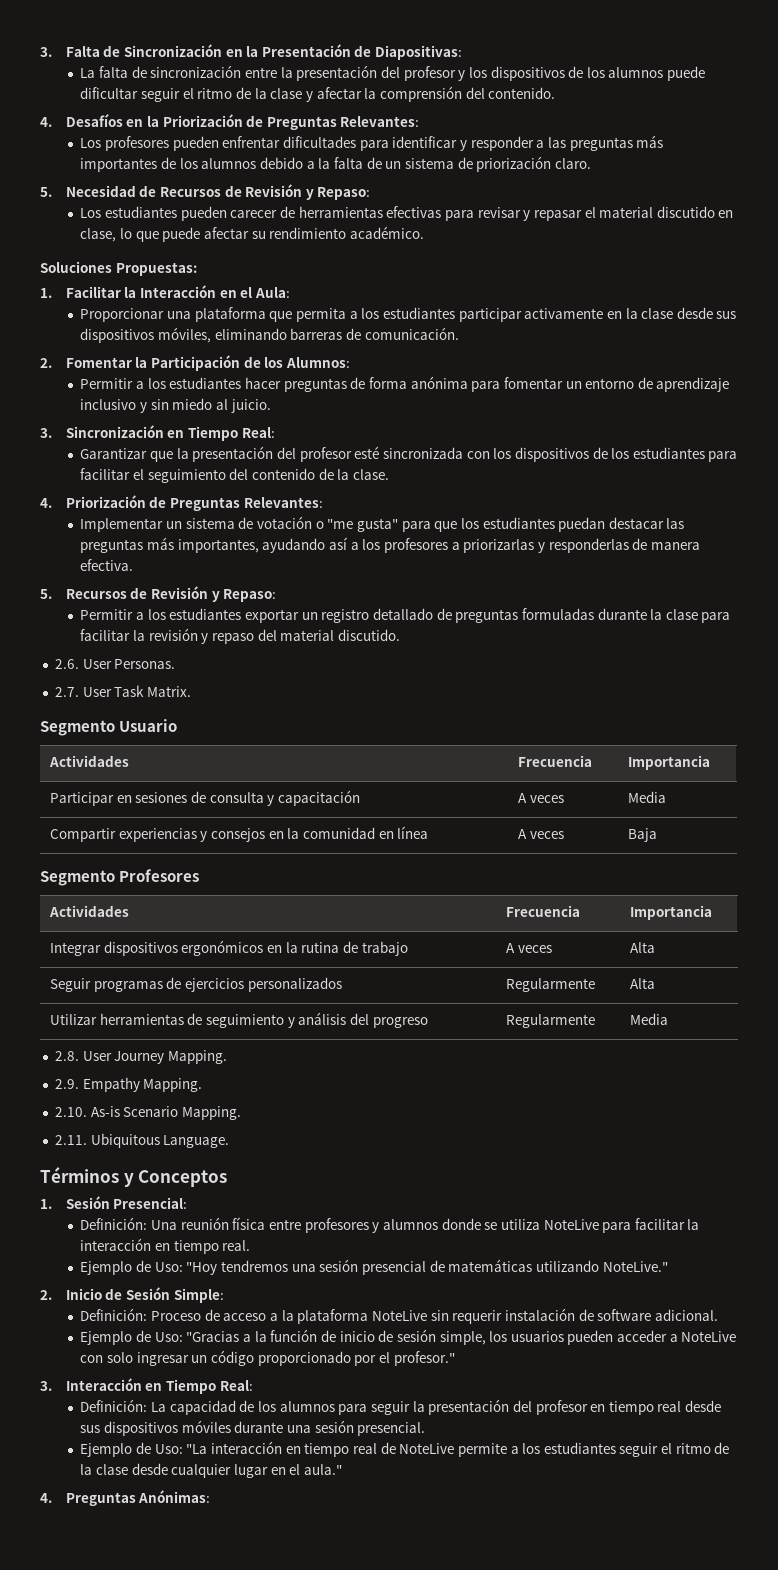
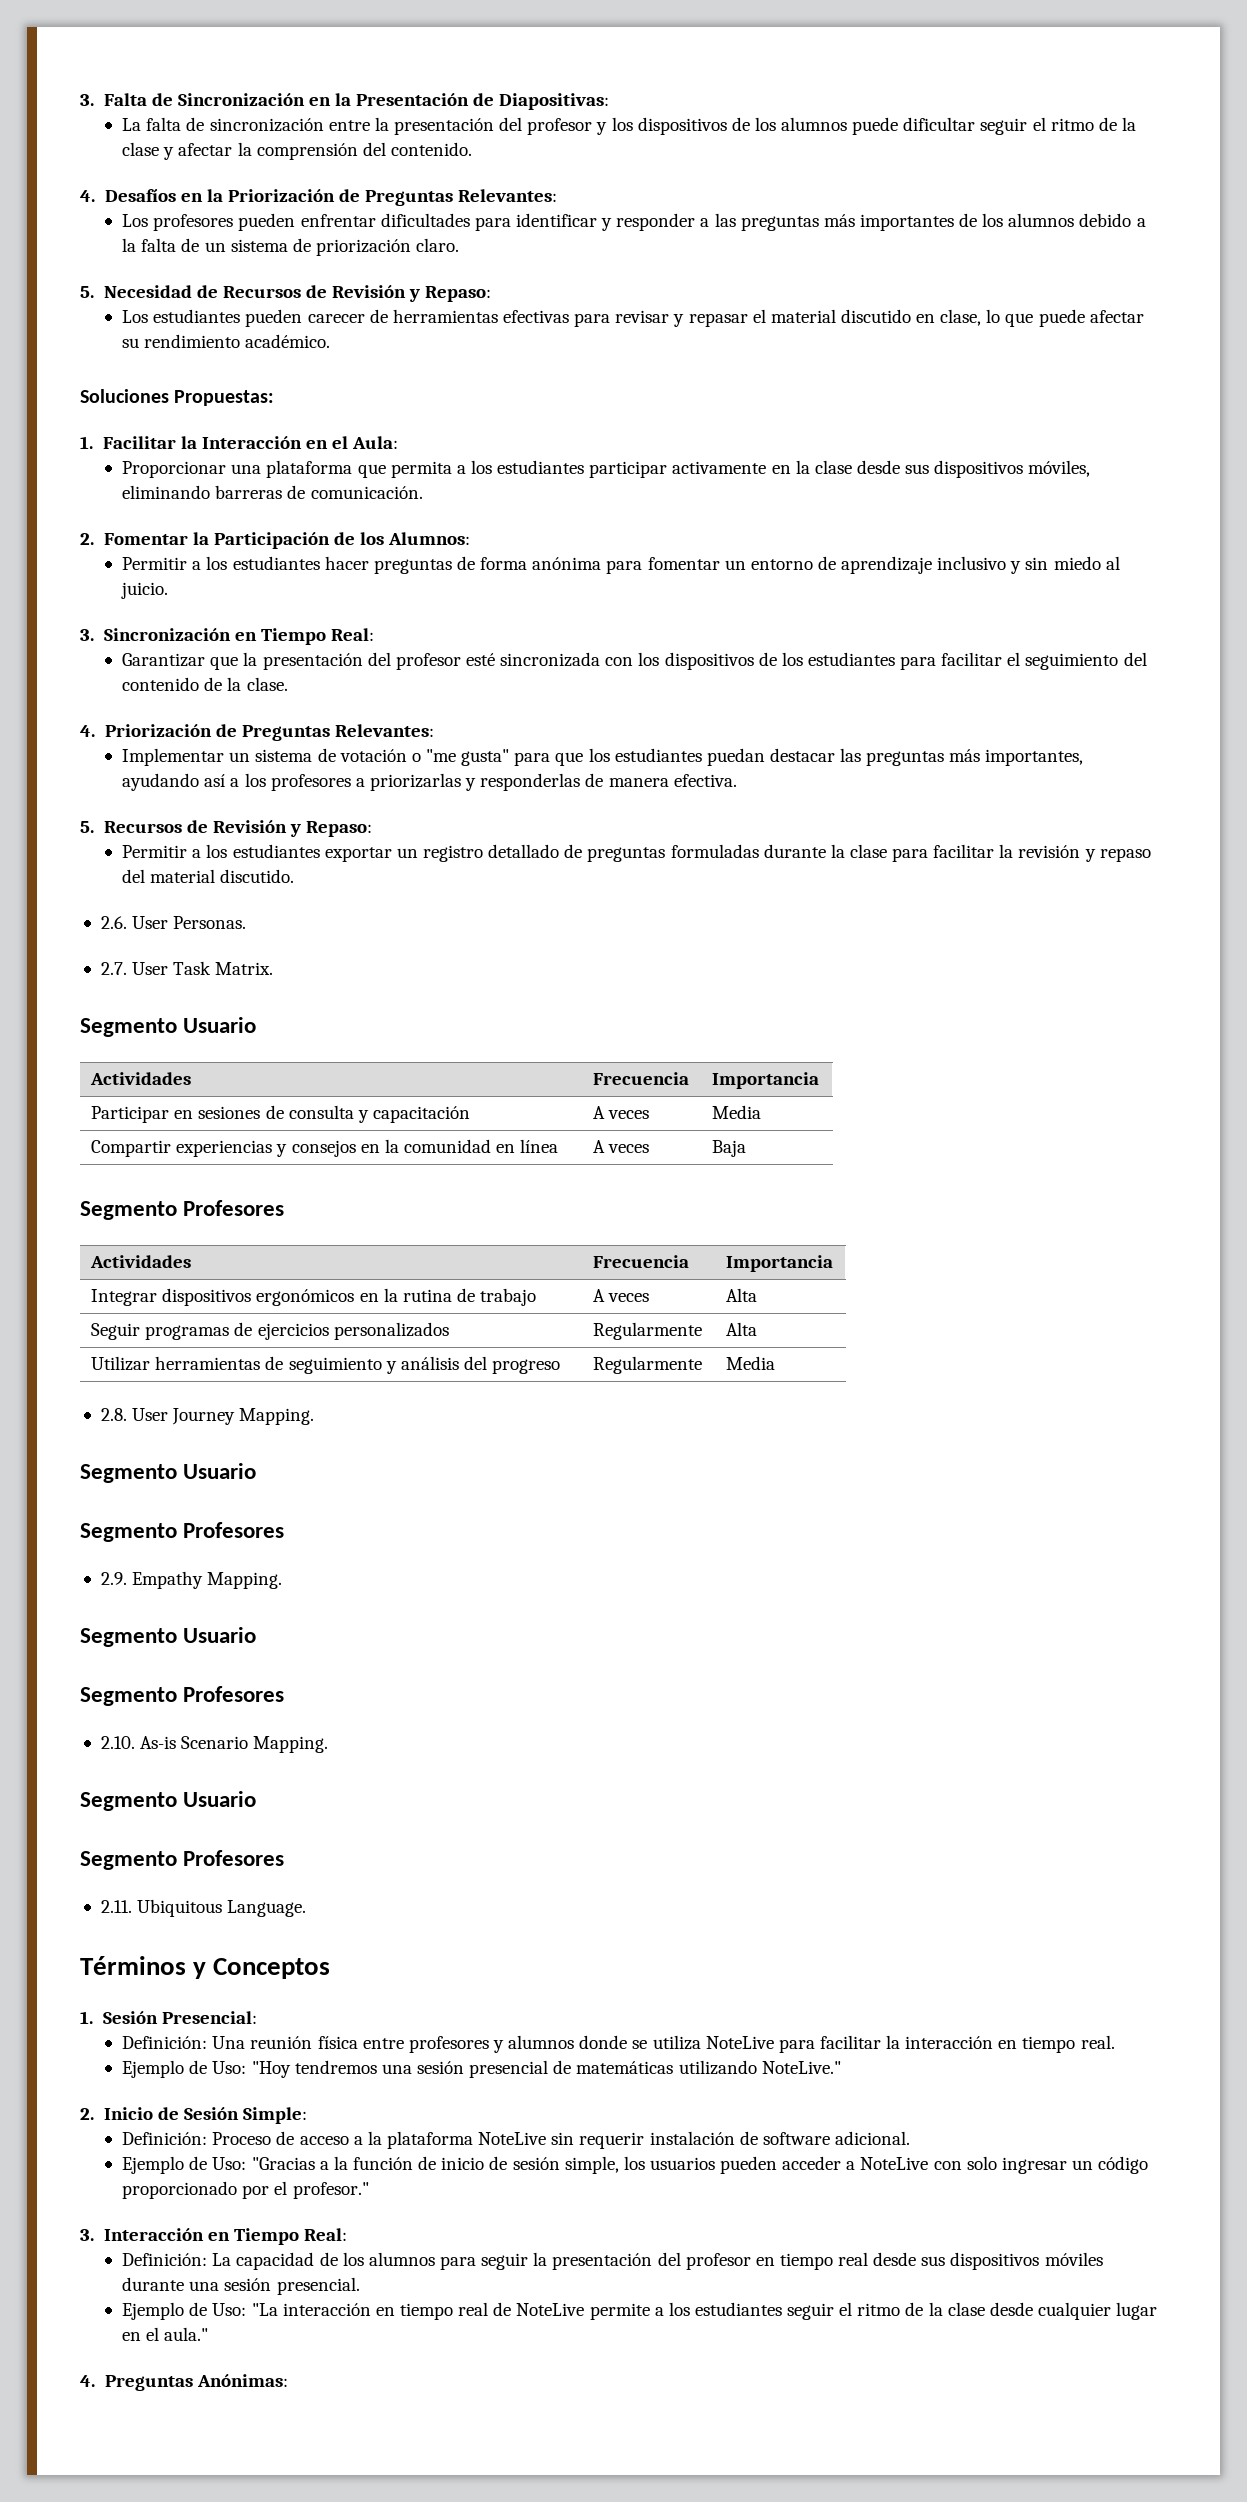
  2.8. User Journey Mapping.
+ Segmento Usuario
+ Segmento Profesores
  2.9. Empathy Mapping.
+ Segmento Usuario
+ Segmento Profesores
  2.10. As-is Scenario Mapping.
+ Segmento Usuario
+ Segmento Profesores

